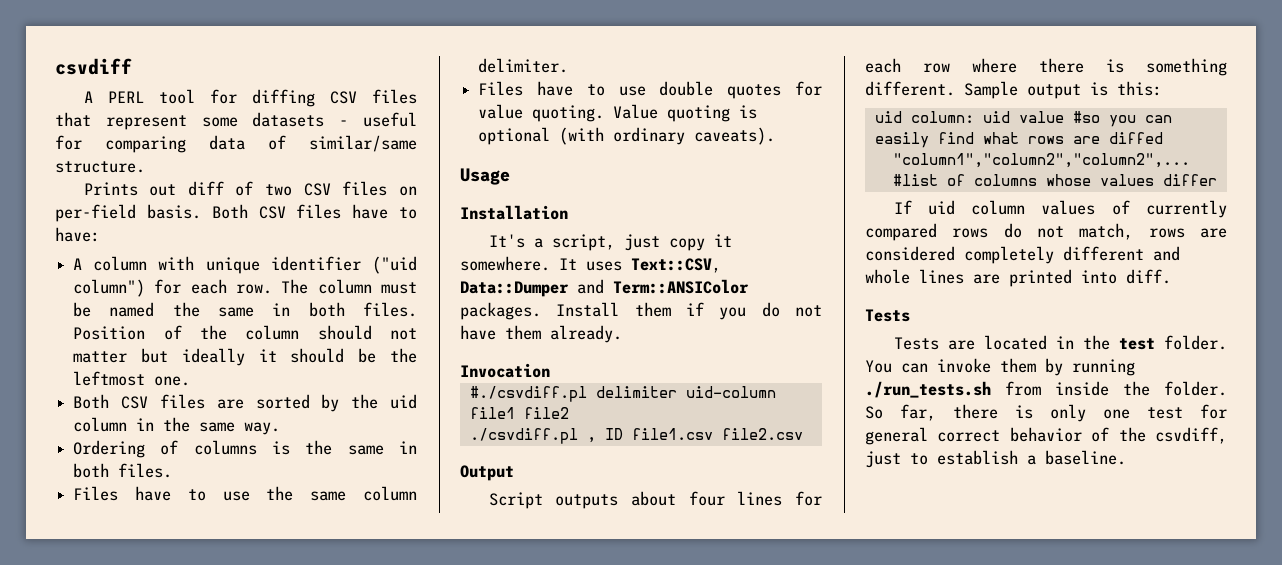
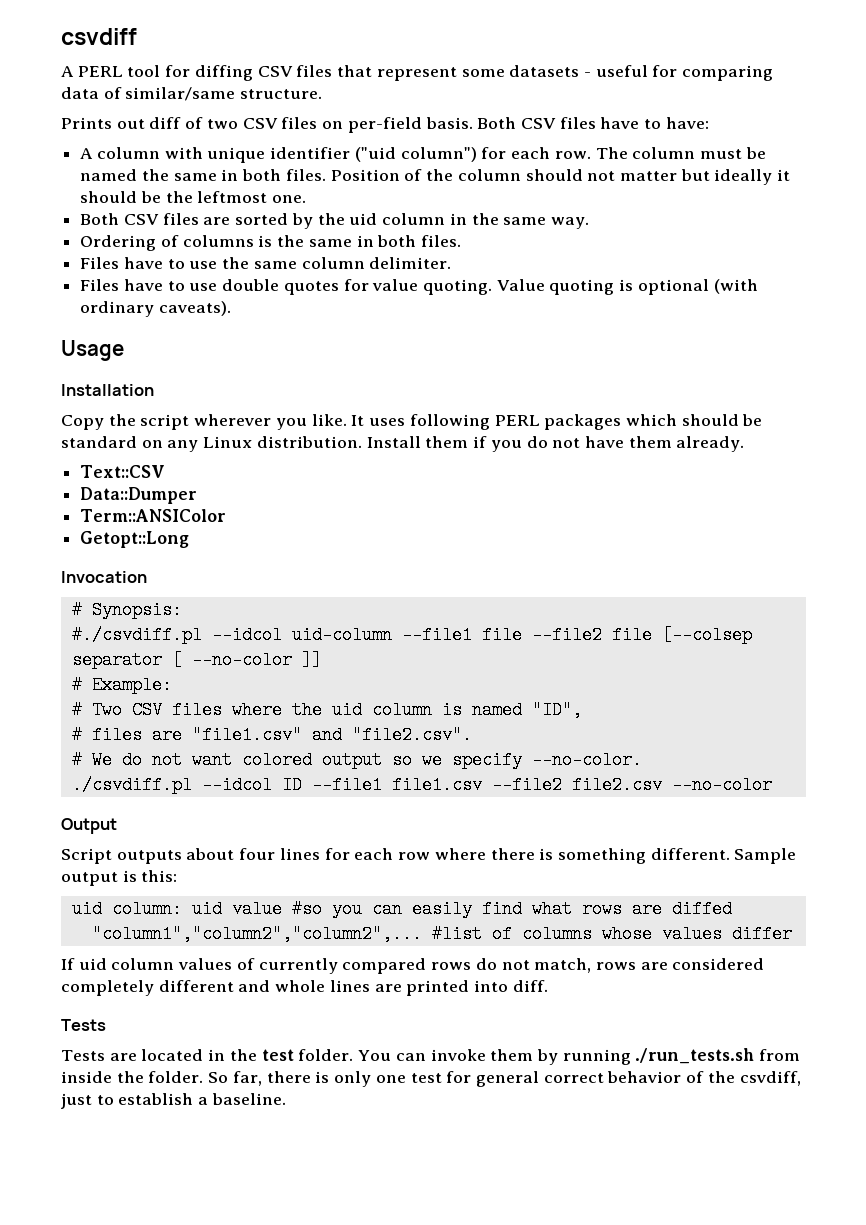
- It's a script, just copy it somewhere. It uses Text::CSV, Data::Dumper and Term::ANSIColor packages.
+ Copy the script wherever you like. It uses following PERL packages which should be standard on any Linux distribution.
+ Text::CSV
+ Data::Dumper
+ Term::ANSIColor
+ Getopt::Long
+ # Synopsis:
- #./csvdiff.pl delimiter uid-column file1 file2
- ./csvdiff.pl , ID file1.csv file2.csv
+ #./csvdiff.pl --idcol uid-column --file1 file --file2 file [--colsep separator [ --no-color ]]
+ # Example:
+ # Two CSV files where the uid column is named "ID",
+ # files are "file1.csv" and "file2.csv".
+ # We do not want colored output so we specify --no-color.
+ ./csvdiff.pl --idcol ID --file1 file1.csv --file2 file2.csv --no-color

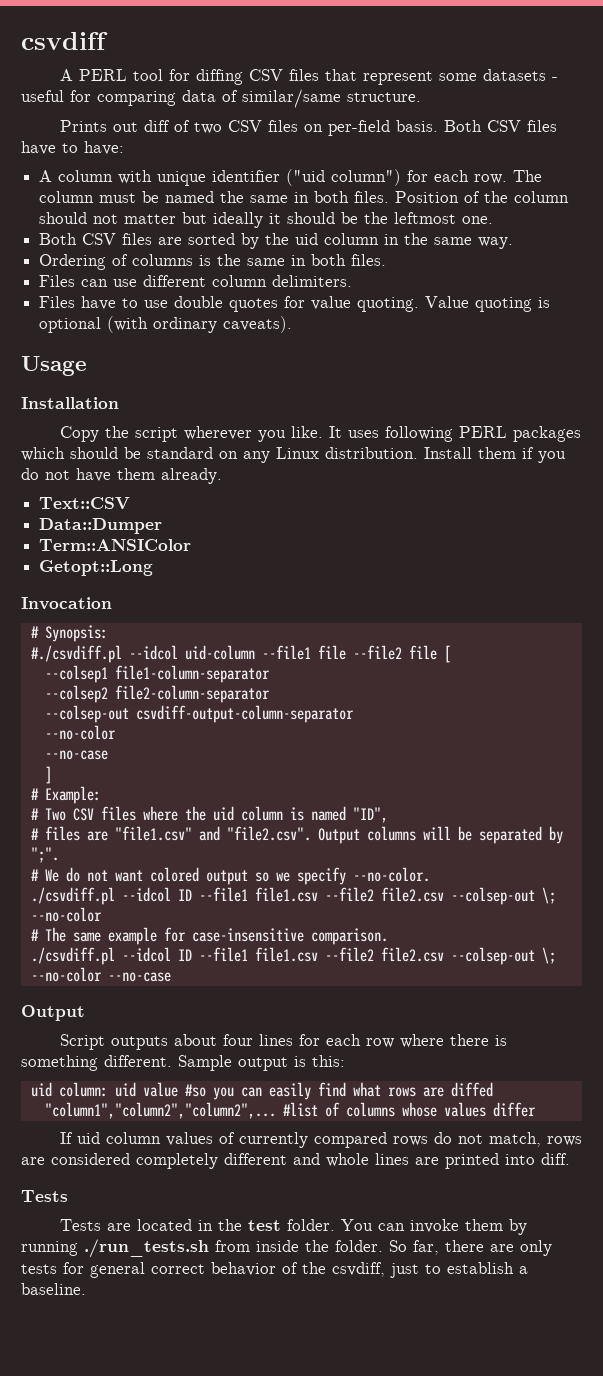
- Files have to use the same column delimiter.
+ Files can use different column delimiters.
- #./csvdiff.pl --idcol uid-column --file1 file --file2 file [--colsep separator [ --no-color ]]
+ #./csvdiff.pl --idcol uid-column --file1 file --file2 file [
+ --colsep1 file1-column-separator
+ --colsep2 file2-column-separator
+ --colsep-out csvdiff-output-column-separator
+ --no-color
+ --no-case
+ ]
- # files are "file1.csv" and "file2.csv".
+ # files are "file1.csv" and "file2.csv". Output columns will be separated by ";".
  # We do not want colored output so we specify --no-color.
- ./csvdiff.pl --idcol ID --file1 file1.csv --file2 file2.csv --no-color
+ ./csvdiff.pl --idcol ID --file1 file1.csv --file2 file2.csv --colsep-out \; --no-color
+ # The same example for case-insensitive comparison.
+ ./csvdiff.pl --idcol ID --file1 file1.csv --file2 file2.csv --colsep-out \; --no-color --no-case
- So far, there is only one test for general correct behavior of the csvdiff, just to establish a baseline.
+ So far, there are only tests for general correct behavior of the csvdiff, just to establish a baseline.

